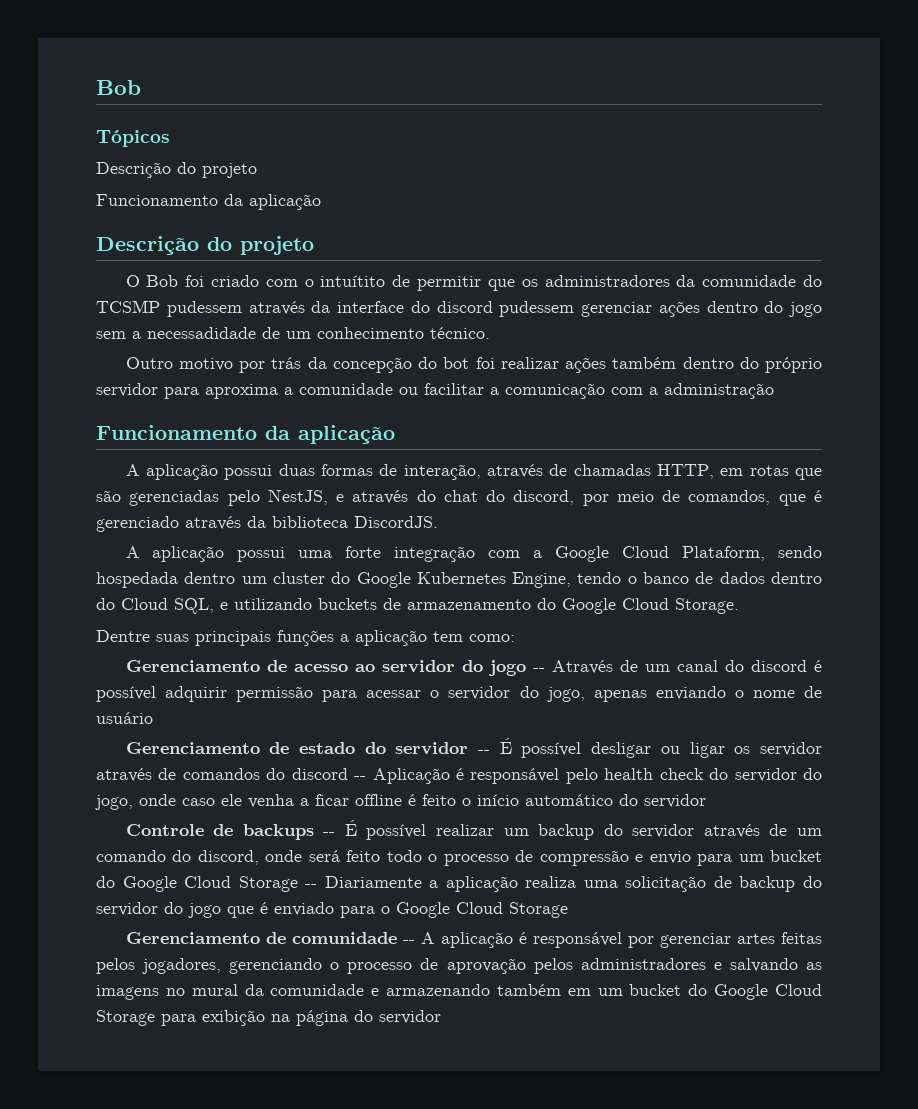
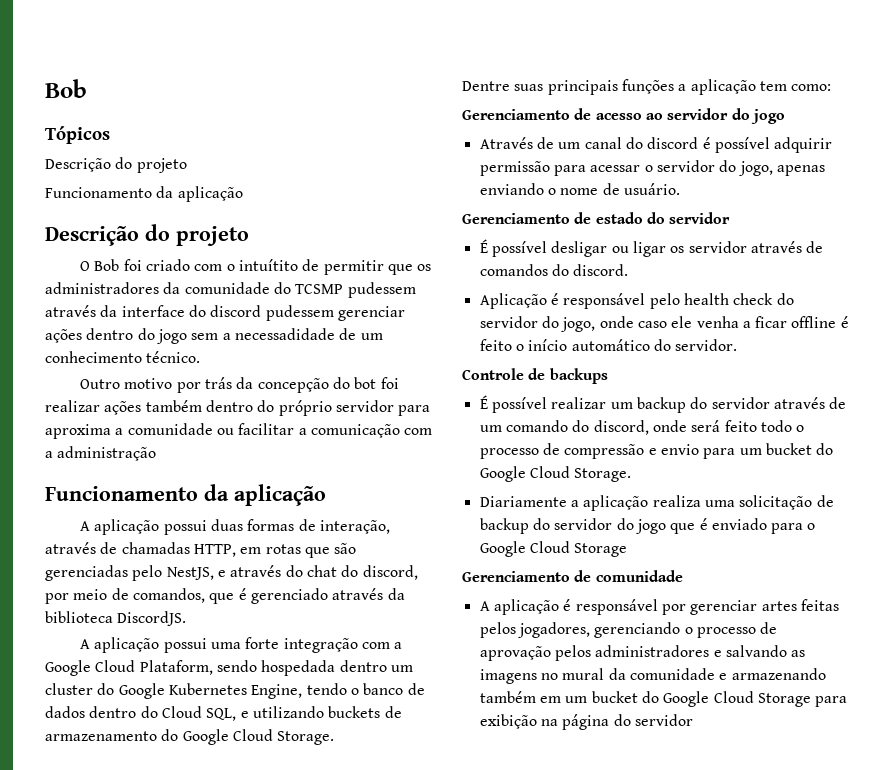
- Gerenciamento de acesso ao servidor do jogo -- Através de um canal do discord é possível adquirir permissão para acessar o servidor do jogo, apenas enviando o nome de usuário
+ Gerenciamento de acesso ao servidor do jogo
+ Através de um canal do discord é possível adquirir permissão para acessar o servidor do jogo, apenas enviando o nome de usuário.
- Gerenciamento de estado do servidor -- É possível desligar ou ligar os servidor através de comandos do discord -- Aplicação é responsável pelo health check do servidor do jogo, onde caso ele venha a ficar offline é feito o início automático do servidor
+ Gerenciamento de estado do servidor
+ É possível desligar ou ligar os servidor através de comandos do discord.
+ Aplicação é responsável pelo health check do servidor do jogo, onde caso ele venha a ficar offline é feito o início automático do servidor.
- Controle de backups -- É possível realizar um backup do servidor através de um comando do discord, onde será feito todo o processo de compressão e envio para um bucket do Google Cloud Storage -- Diariamente a aplicação realiza uma solicitação de backup do servidor do jogo que é enviado para o Google Cloud Storage
+ Controle de backups
+ É possível realizar um backup do servidor através de um comando do discord, onde será feito todo o processo de compressão e envio para um bucket do Google Cloud Storage.
+ Diariamente a aplicação realiza uma solicitação de backup do servidor do jogo que é enviado para o Google Cloud Storage
- Gerenciamento de comunidade -- A aplicação é responsável por gerenciar artes feitas pelos jogadores, gerenciando o processo de aprovação pelos administradores e salvando as imagens no mural da comunidade e armazenando também em um bucket do Google Cloud Storage para exibição na página do servidor
+ Gerenciamento de comunidade
+ A aplicação é responsável por gerenciar artes feitas pelos jogadores, gerenciando o processo de aprovação pelos administradores e salvando as imagens no mural da comunidade e armazenando também em um bucket do Google Cloud Storage para exibição na página do servidor

